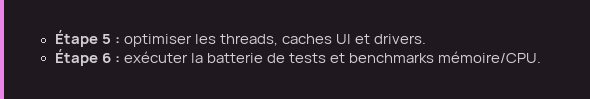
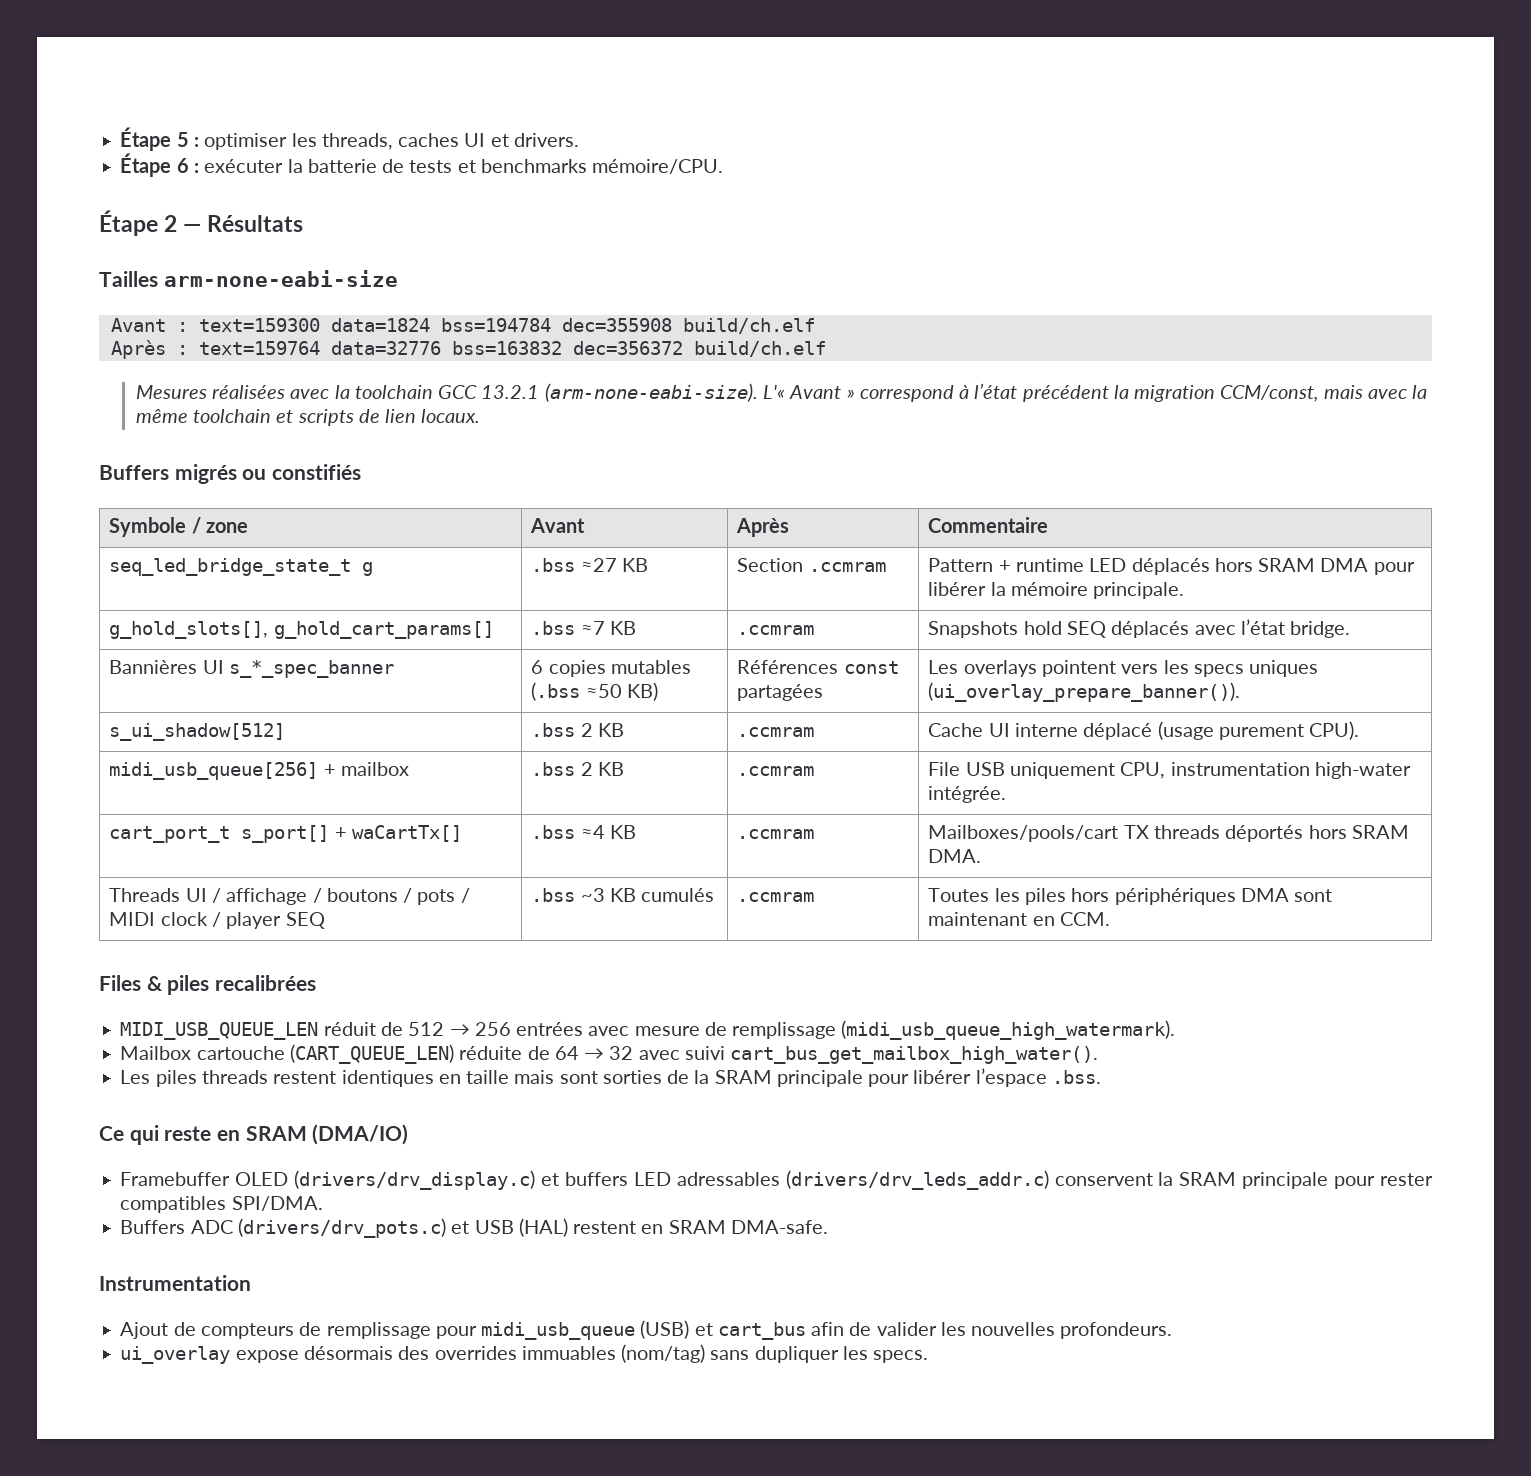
+ Étape 2 — Résultats
+ Tailles arm-none-eabi-size
+ Avant : text=159300 data=1824 bss=194784 dec=355908 build/ch.elf
+ Après : text=159764 data=32776 bss=163832 dec=356372 build/ch.elf
+ Mesures réalisées avec la toolchain GCC 13.2.1 (arm-none-eabi-size). L'« Avant » correspond à l’état précédent la migration CCM/const, mais avec la même toolchain et scripts de lien locaux.
+ Buffers migrés ou constifiés
+ Symbole / zone | Avant | Après | Commentaire
+ seq_led_bridge_state_t g | .bss ≈27 KB | Section .ccmram | Pattern + runtime LED déplacés hors SRAM DMA pour libérer la mémoire principale.
+ g_hold_slots[], g_hold_cart_params[] | .bss ≈7 KB | .ccmram | Snapshots hold SEQ déplacés avec l’état bridge.
+ Bannières UI s_*_spec_banner | 6 copies mutables (.bss ≈50 KB) | Références const partagées | Les overlays pointent vers les specs uniques (ui_overlay_prepare_banner()).
+ s_ui_shadow[512] | .bss 2 KB | .ccmram | Cache UI interne déplacé (usage purement CPU).
+ midi_usb_queue[256] + mailbox | .bss 2 KB | .ccmram | File USB uniquement CPU, instrumentation high-water intégrée.
+ cart_port_t s_port[] + waCartTx[] | .bss ≈4 KB | .ccmram | Mailboxes/pools/cart TX threads déportés hors SRAM DMA.
+ Threads UI / affichage / boutons / pots / MIDI clock / player SEQ | .bss ~3 KB cumulés | .ccmram | Toutes les piles hors périphériques DMA sont maintenant en CCM.
+ Files & piles recalibrées
+ MIDI_USB_QUEUE_LEN réduit de 512 → 256 entrées avec mesure de remplissage (midi_usb_queue_high_watermark).
+ Mailbox cartouche (CART_QUEUE_LEN) réduite de 64 → 32 avec suivi cart_bus_get_mailbox_high_water().
+ Les piles threads restent identiques en taille mais sont sorties de la SRAM principale pour libérer l’espace .bss.
+ Ce qui reste en SRAM (DMA/IO)
+ Framebuffer OLED (drivers/drv_display.c) et buffers LED adressables (drivers/drv_leds_addr.c) conservent la SRAM principale pour rester compatibles SPI/DMA.
+ Buffers ADC (drivers/drv_pots.c) et USB (HAL) restent en SRAM DMA-safe.
+ Instrumentation
+ Ajout de compteurs de remplissage pour midi_usb_queue (USB) et cart_bus afin de valider les nouvelles profondeurs.
+ ui_overlay expose désormais des overrides immuables (nom/tag) sans dupliquer les specs.

